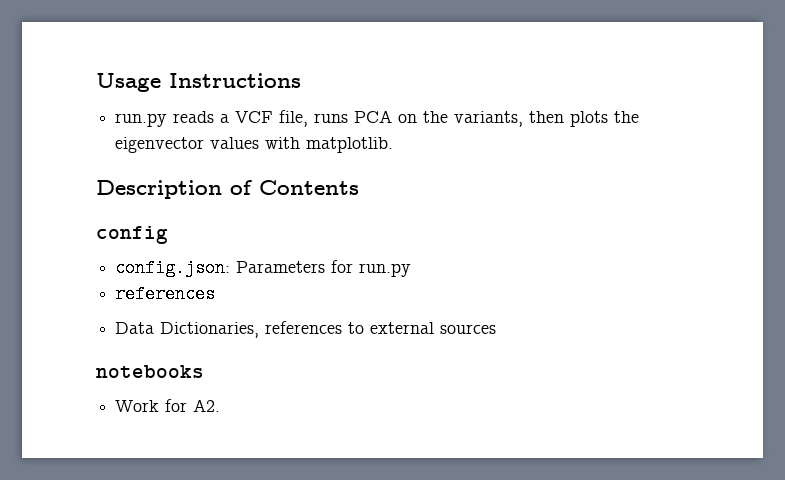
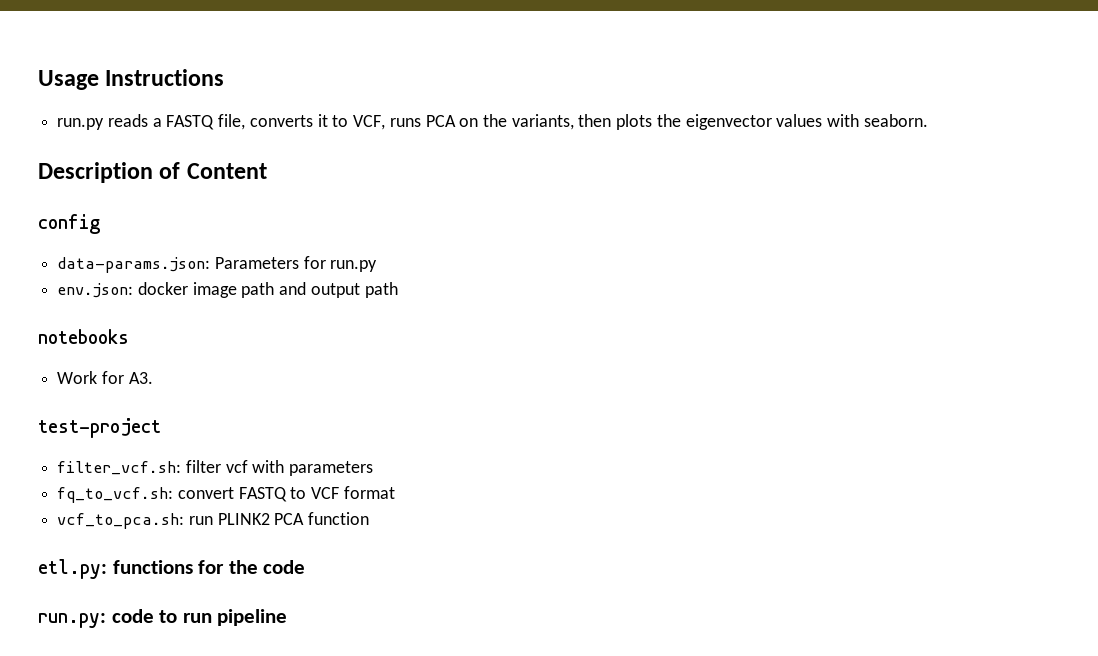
- run.py reads a VCF file, runs PCA on the variants, then plots the eigenvector values with matplotlib.
+ run.py reads a FASTQ file, converts it to VCF, runs PCA on the variants, then plots the eigenvector values with seaborn.
- Description of Contents
+ Description of Content
- config.json: Parameters for run.py
- references
- Data Dictionaries, references to external sources
+ data-params.json: Parameters for run.py
+ env.json: docker image path and output path
  notebooks
- Work for A2.
+ Work for A3.
+ test-project
+ filter_vcf.sh: filter vcf with parameters
+ fq_to_vcf.sh: convert FASTQ to VCF format
+ vcf_to_pca.sh: run PLINK2 PCA function
+ etl.py: functions for the code
+ run.py: code to run pipeline

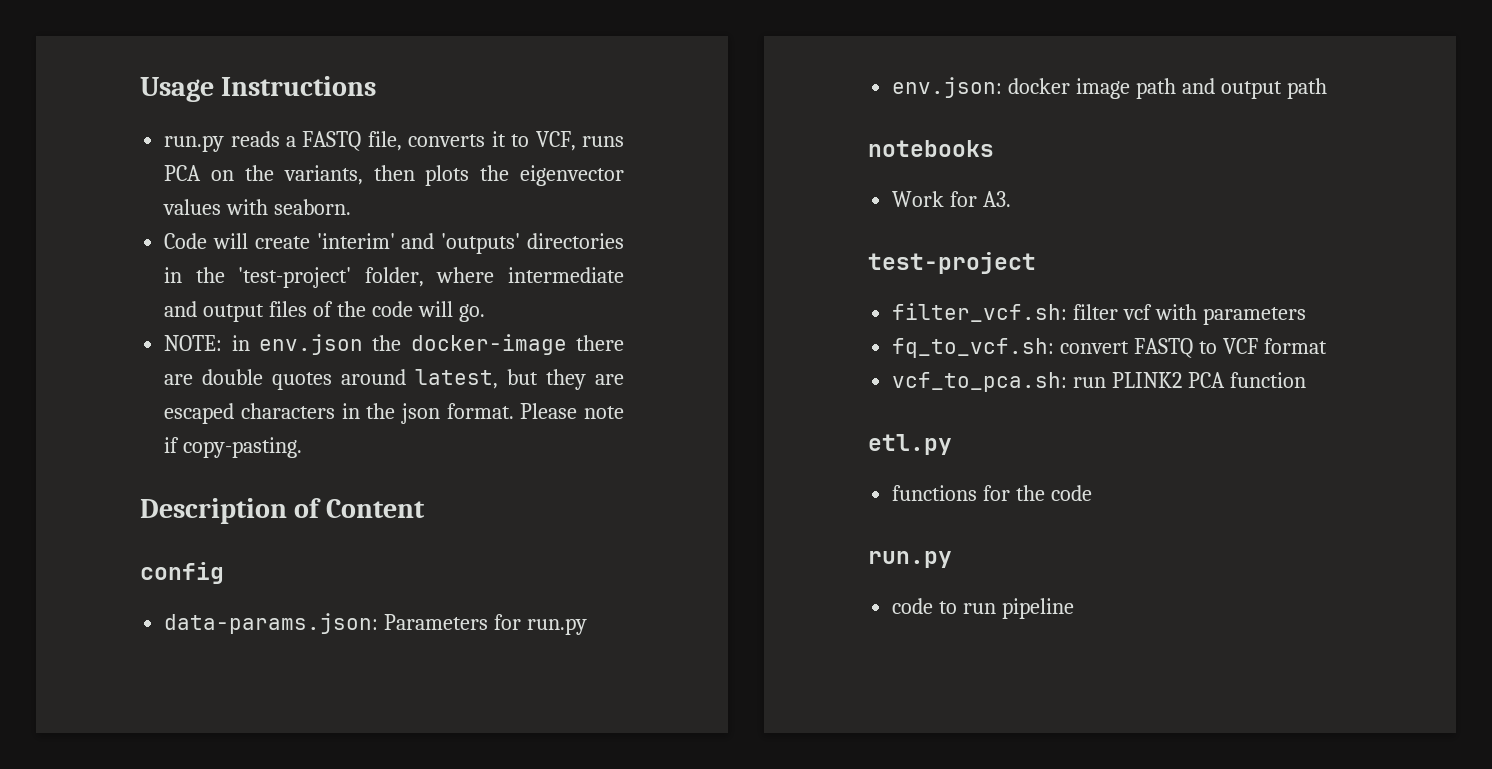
+ Code will create 'interim' and 'outputs' directories in the 'test-project' folder, where intermediate and output files of the code will go.
+ NOTE: in env.json the docker-image there are double quotes around latest, but they are escaped characters in the json format. Please note if copy-pasting.
- etl.py: functions for the code
- run.py: code to run pipeline
+ etl.py
+ functions for the code
+ run.py
+ code to run pipeline

